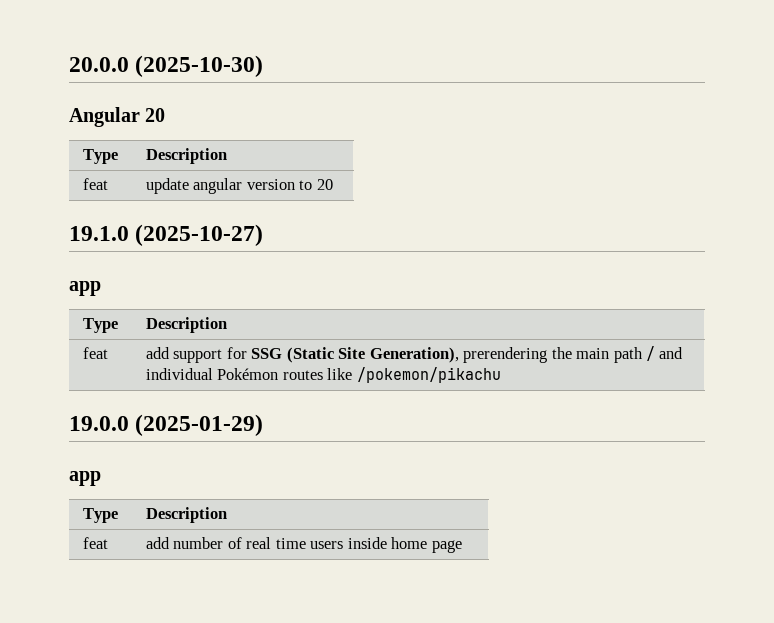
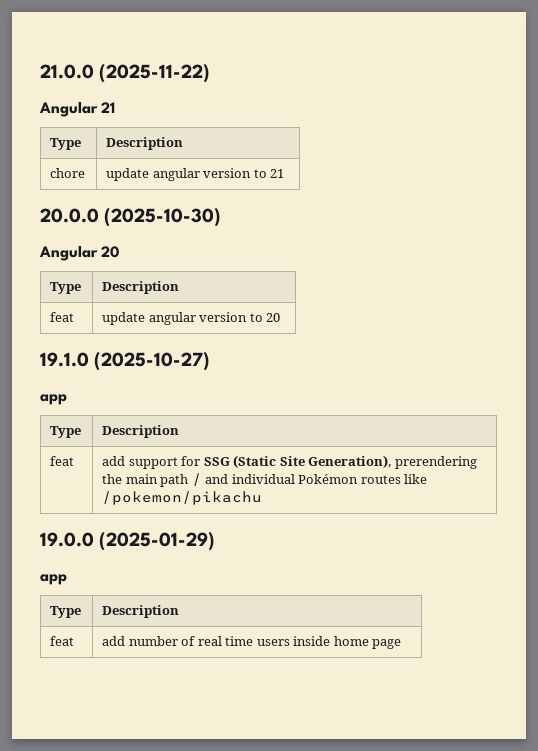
+ 21.0.0 (2025-11-22)
+ Angular 21
+ Type | Description
+ chore | update angular version to 21

